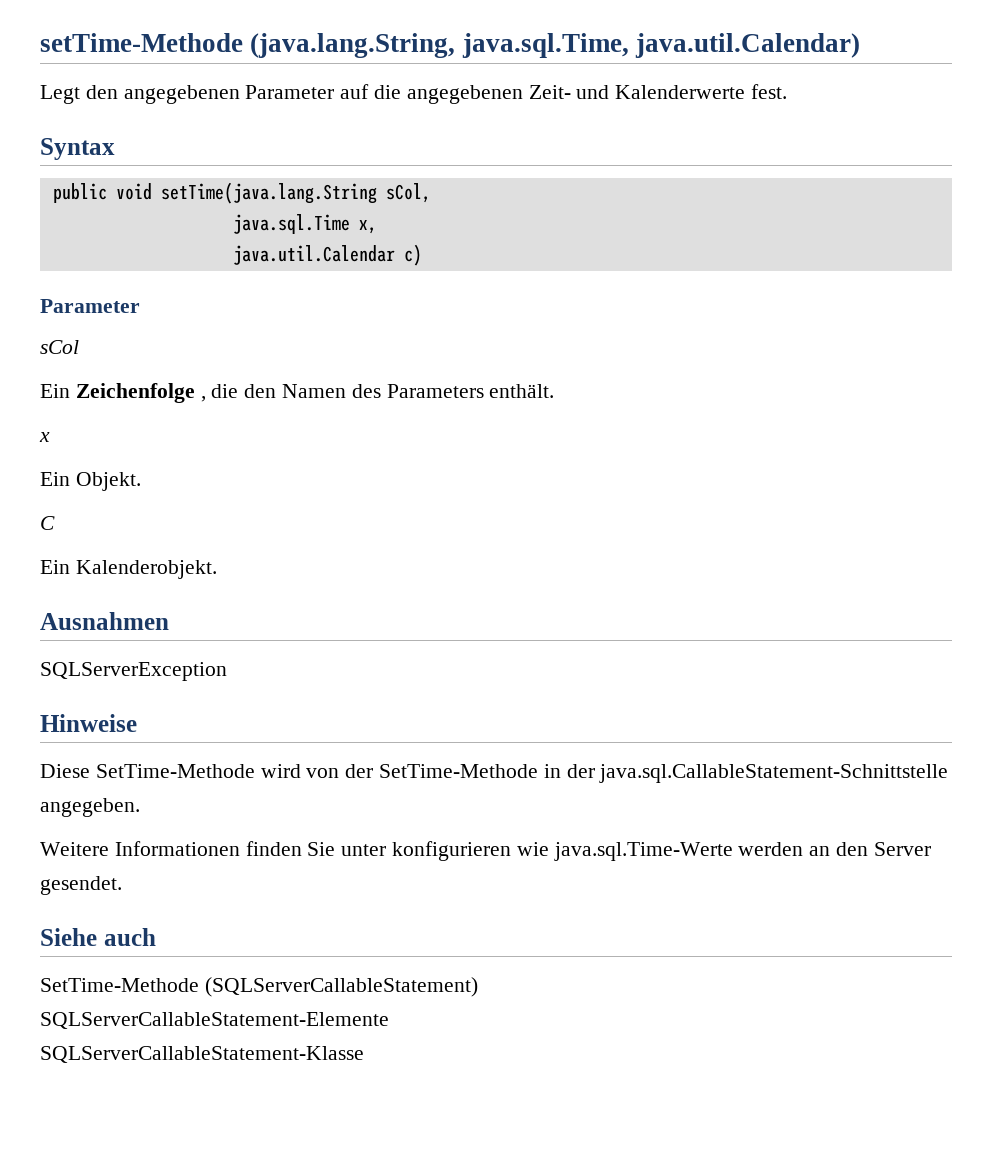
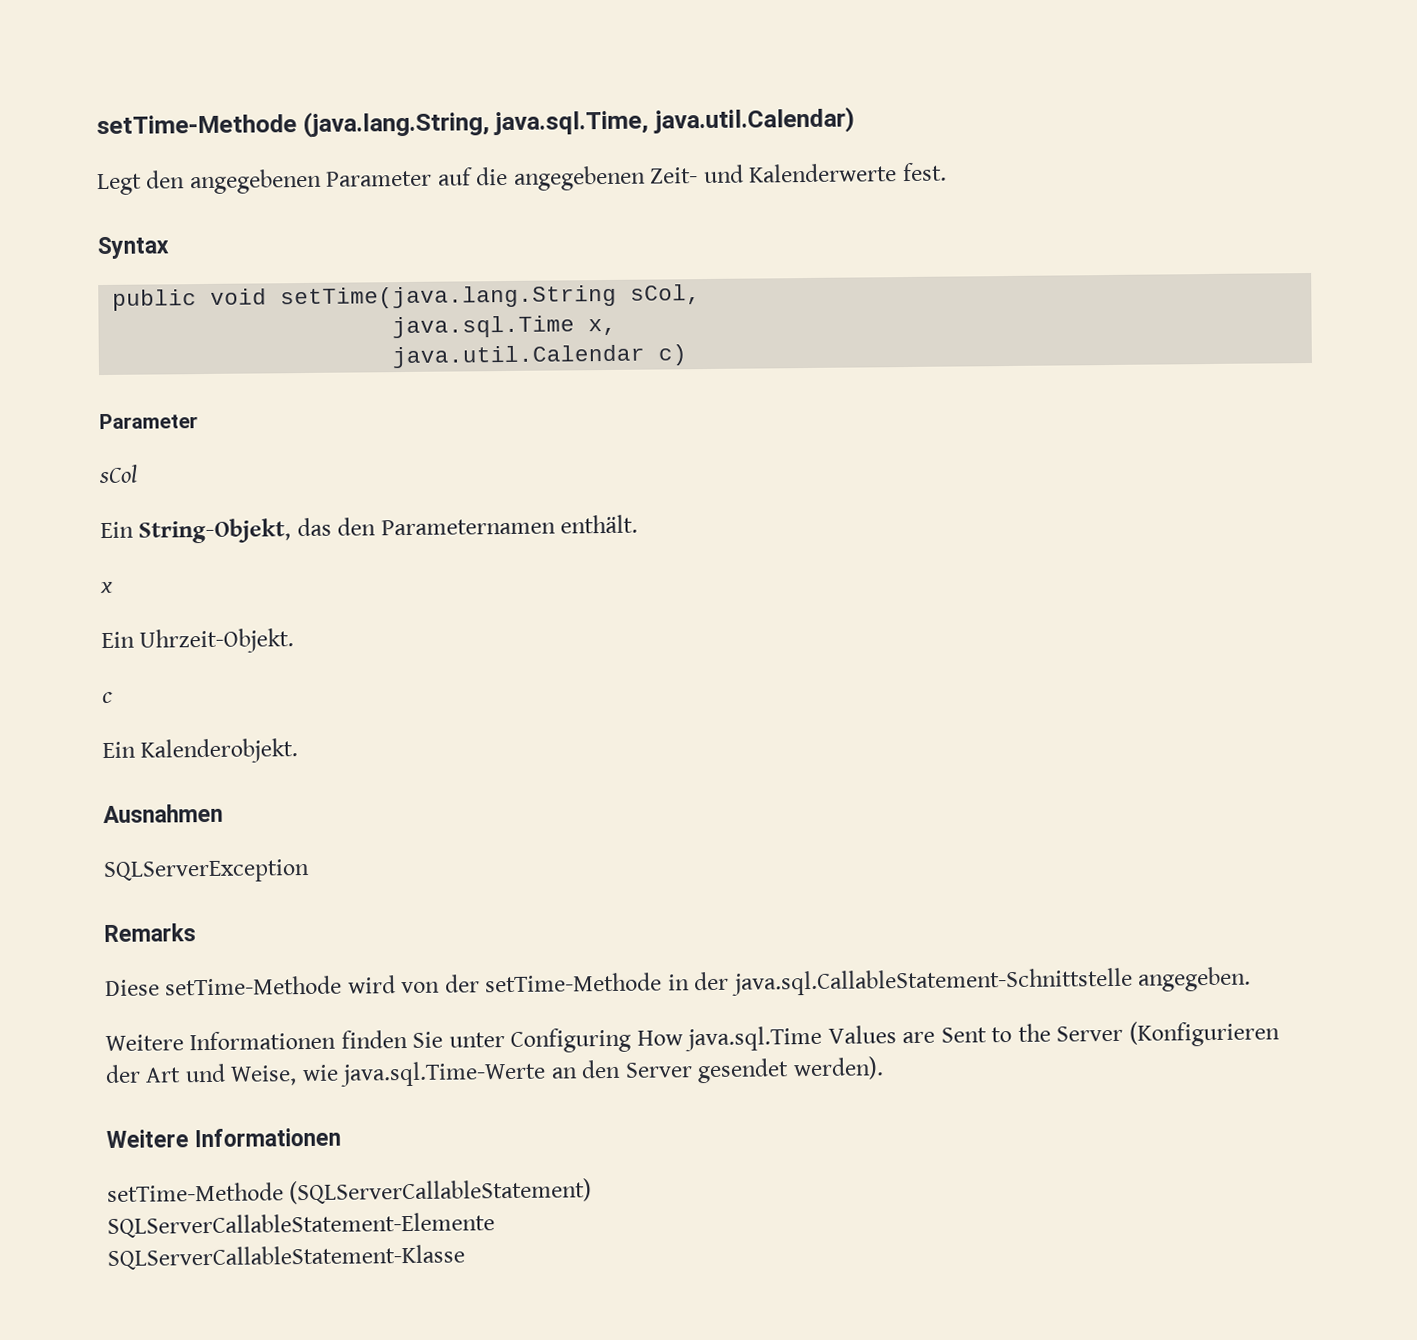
- Ein Zeichenfolge , die den Namen des Parameters enthält.
+ Ein String-Objekt, das den Parameternamen enthält.
- Ein Objekt.
- C
+ Ein Uhrzeit-Objekt.
+ c
- Hinweise
+ Remarks
- Diese SetTime-Methode wird von der SetTime-Methode in der java.sql.CallableStatement-Schnittstelle angegeben.
+ Diese setTime-Methode wird von der setTime-Methode in der java.sql.CallableStatement-Schnittstelle angegeben.
- Weitere Informationen finden Sie unter konfigurieren wie java.sql.Time-Werte werden an den Server gesendet.
- Siehe auch
- SetTime-Methode (SQLServerCallableStatement)
+ Weitere Informationen finden Sie unter Configuring How java.sql.Time Values are Sent to the Server (Konfigurieren der Art und Weise, wie java.sql.Time-Werte an den Server gesendet werden).
+ Weitere Informationen
+ setTime-Methode (SQLServerCallableStatement)

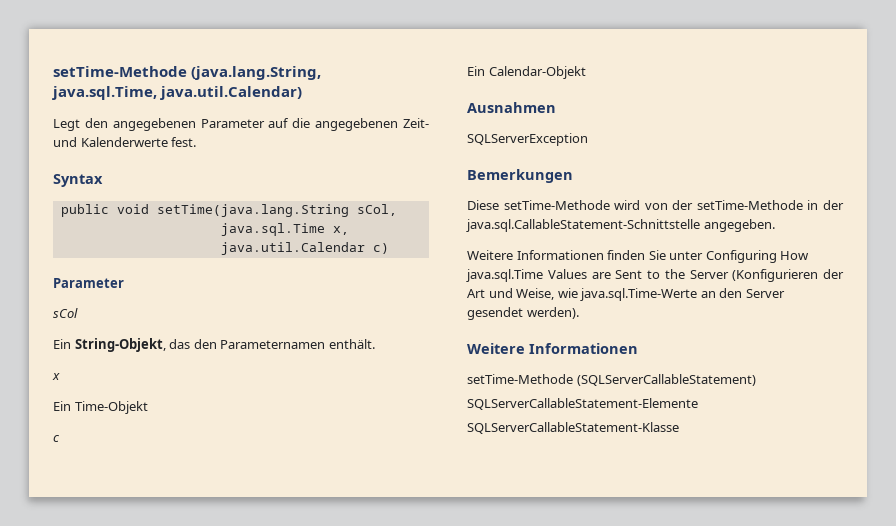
- Ein Uhrzeit-Objekt.
+ Ein Time-Objekt
- Ein Kalenderobjekt.
+ Ein Calendar-Objekt
- Remarks
+ Bemerkungen

